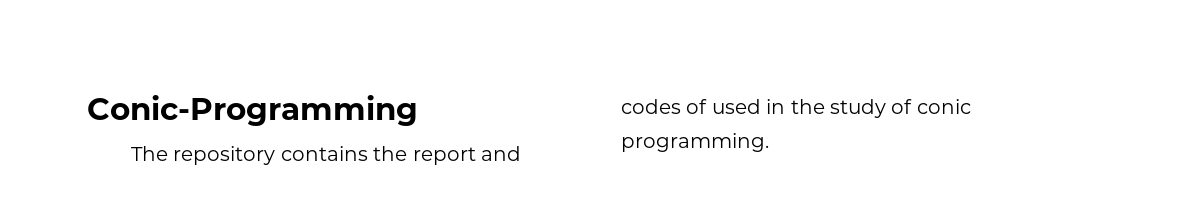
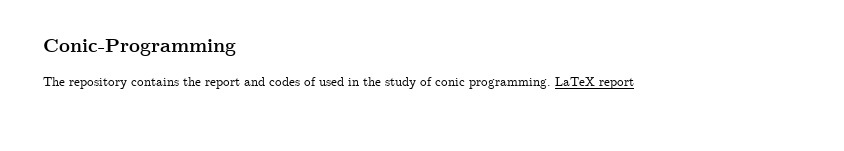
+ LaTeX report

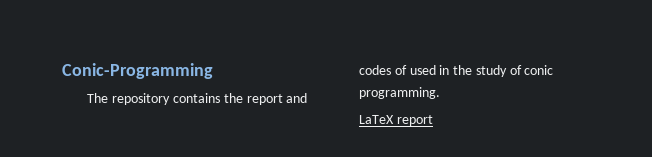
- The repository contains the report and codes of used in the study of conic programming. LaTeX report
+ The repository contains the report and codes of used in the study of conic programming.
+ LaTeX report

